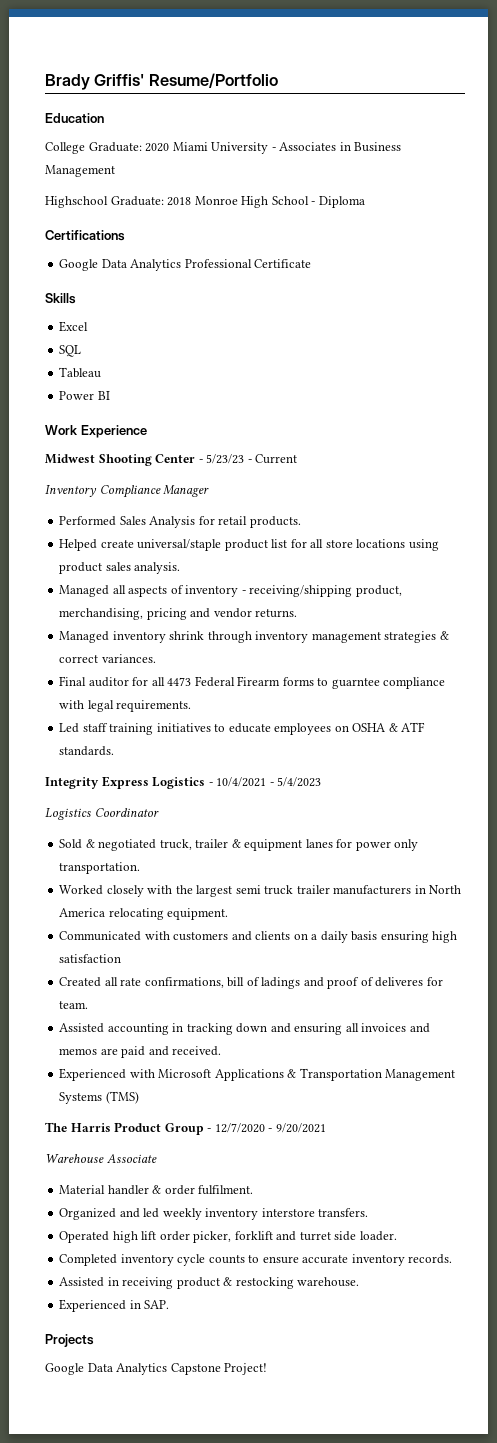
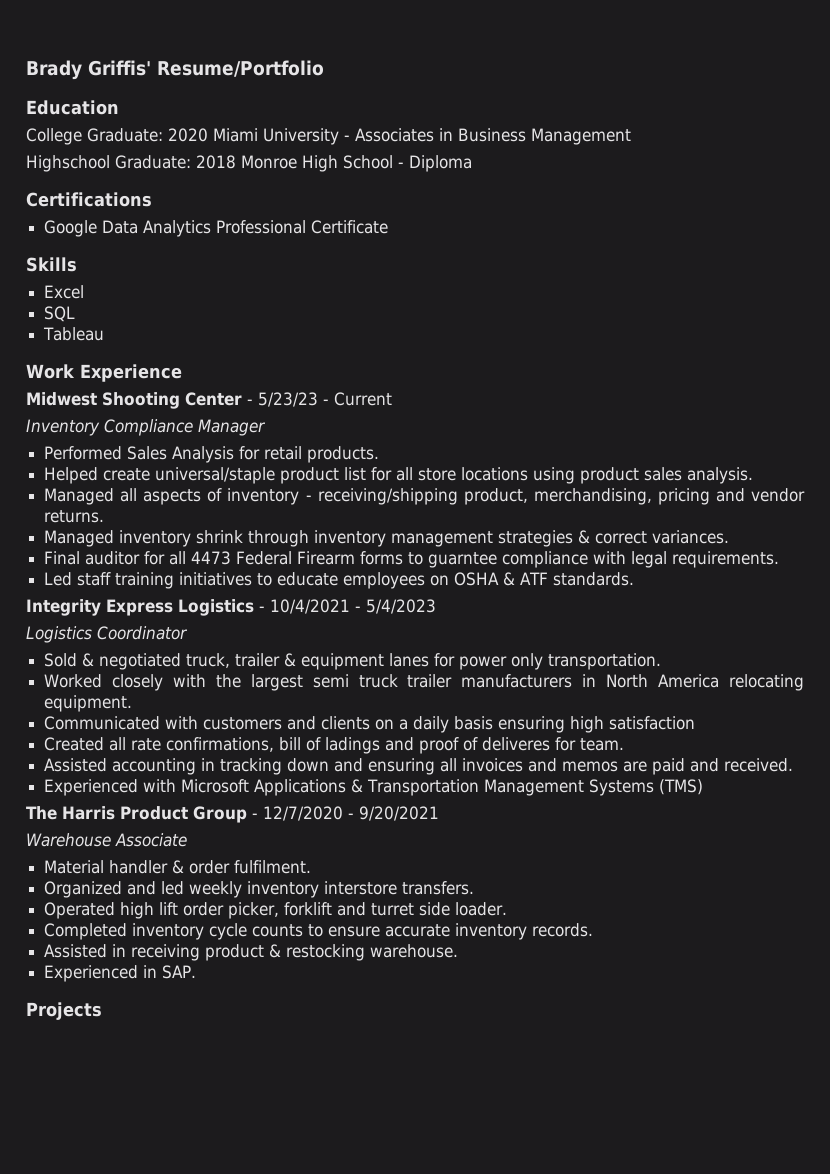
- Power BI
- Google Data Analytics Capstone Project!

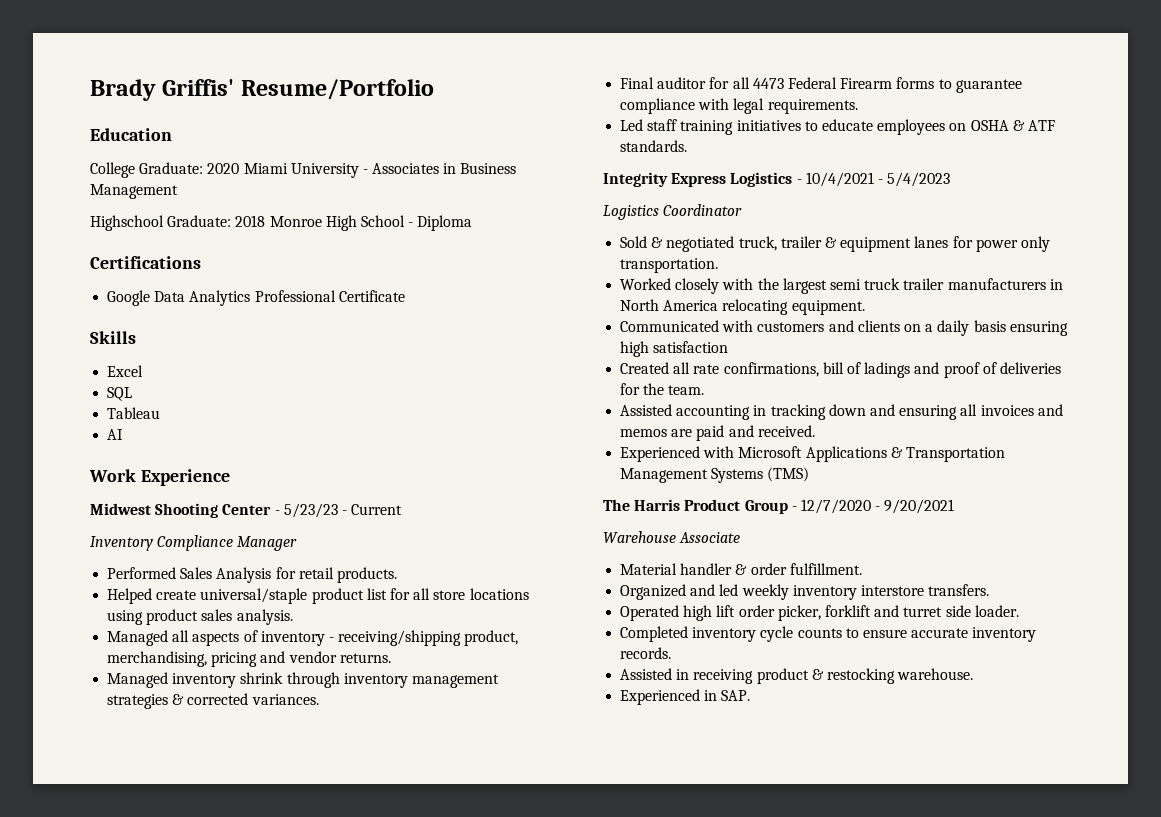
+ AI
- Managed inventory shrink through inventory management strategies & correct variances.
+ Managed inventory shrink through inventory management strategies & corrected variances.
- Final auditor for all 4473 Federal Firearm forms to guarntee compliance with legal requirements.
+ Final auditor for all 4473 Federal Firearm forms to guarantee compliance with legal requirements.
- Created all rate confirmations, bill of ladings and proof of deliveres for team.
+ Created all rate confirmations, bill of ladings and proof of deliveries for the team.
- Material handler & order fulfilment.
+ Material handler & order fulfillment.
- Projects

